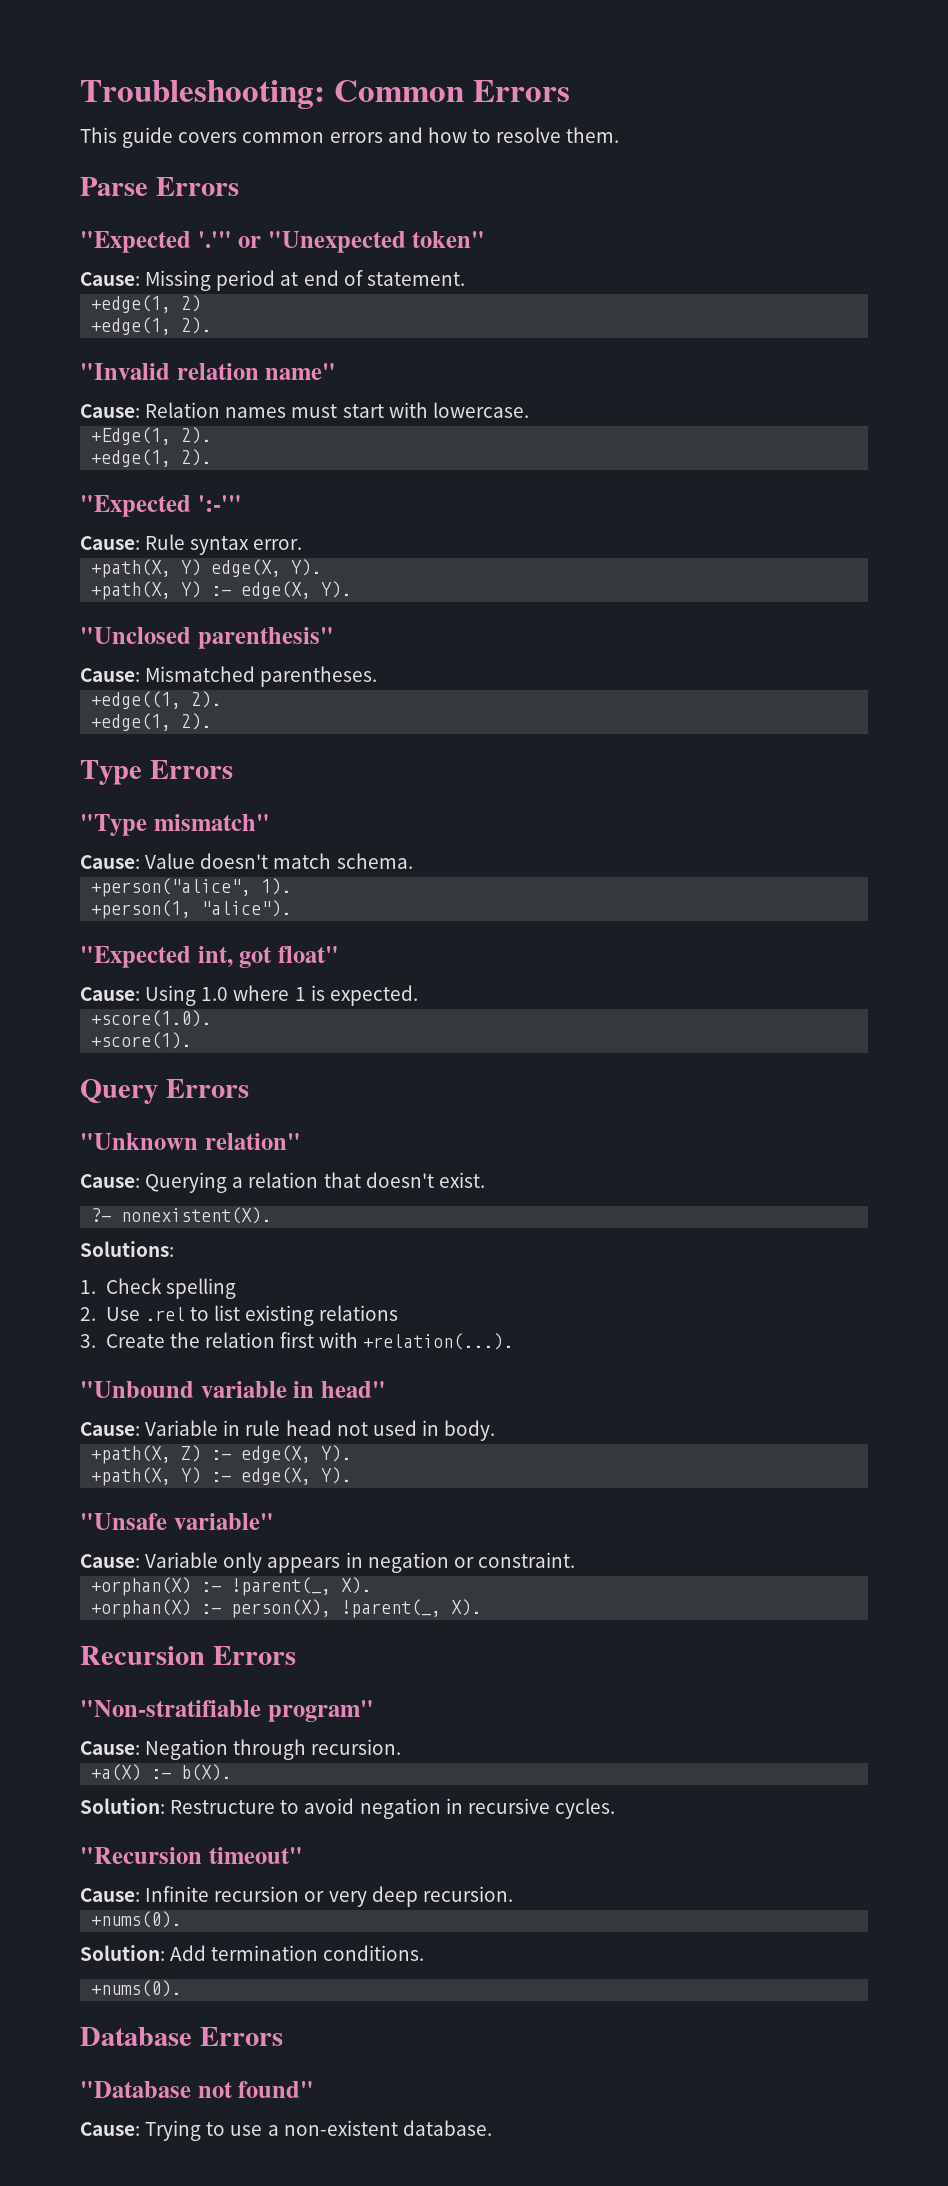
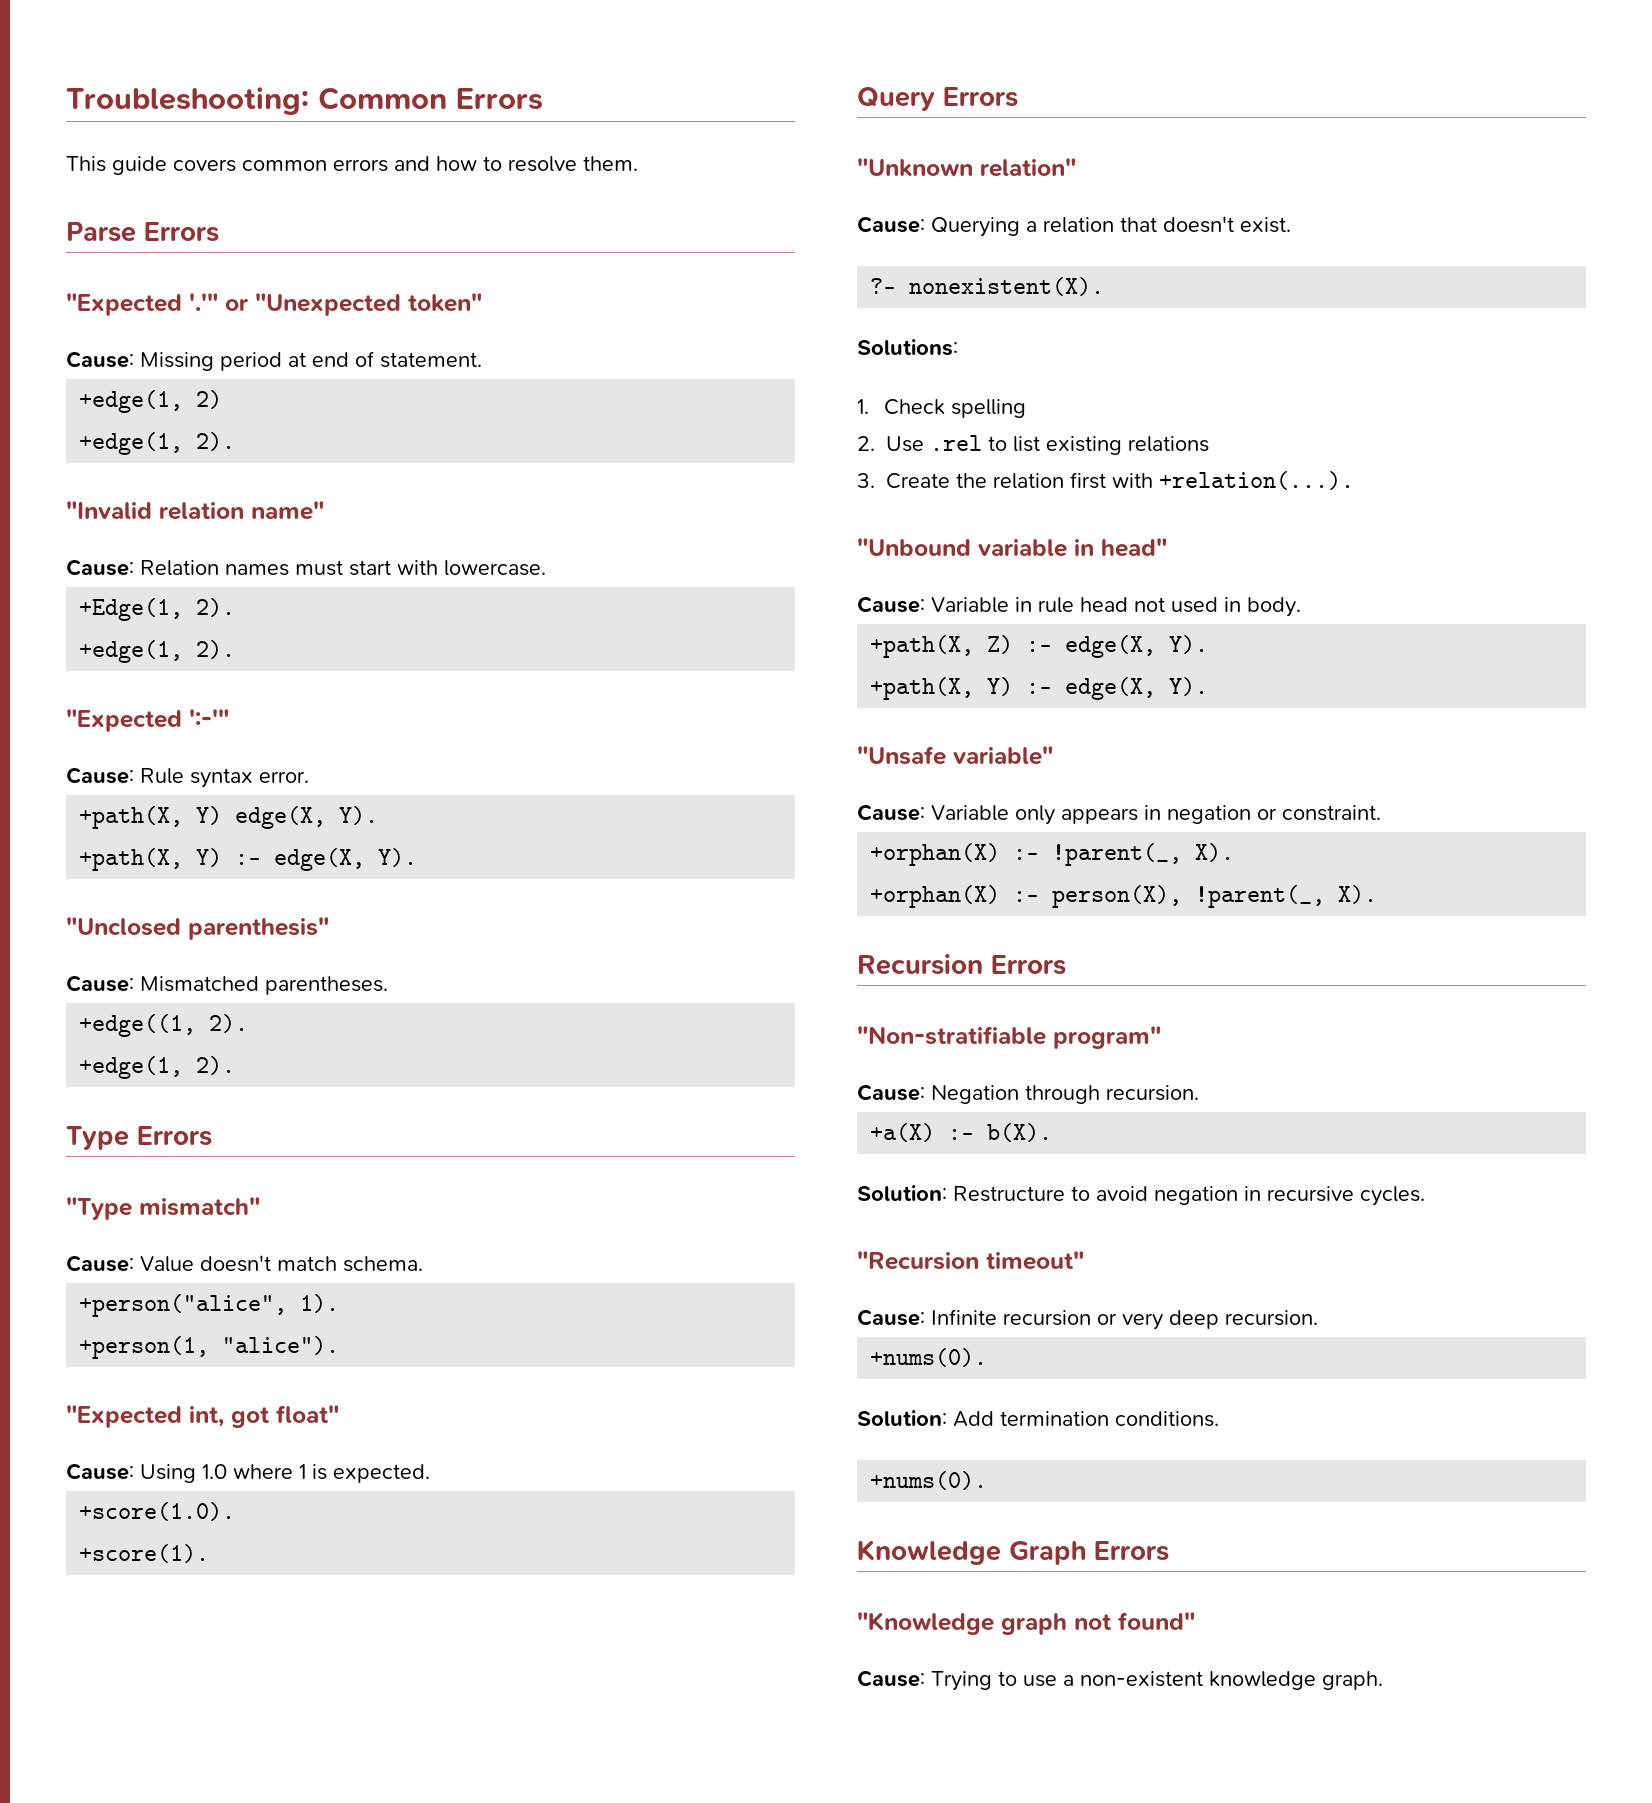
- Database Errors
- "Database not found"
+ Knowledge Graph Errors
+ "Knowledge graph not found"
- Cause: Trying to use a non-existent database.
+ Cause: Trying to use a non-existent knowledge graph.

